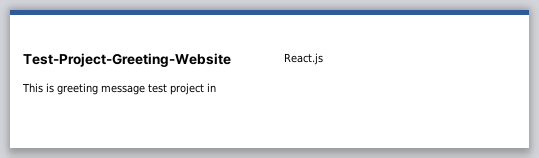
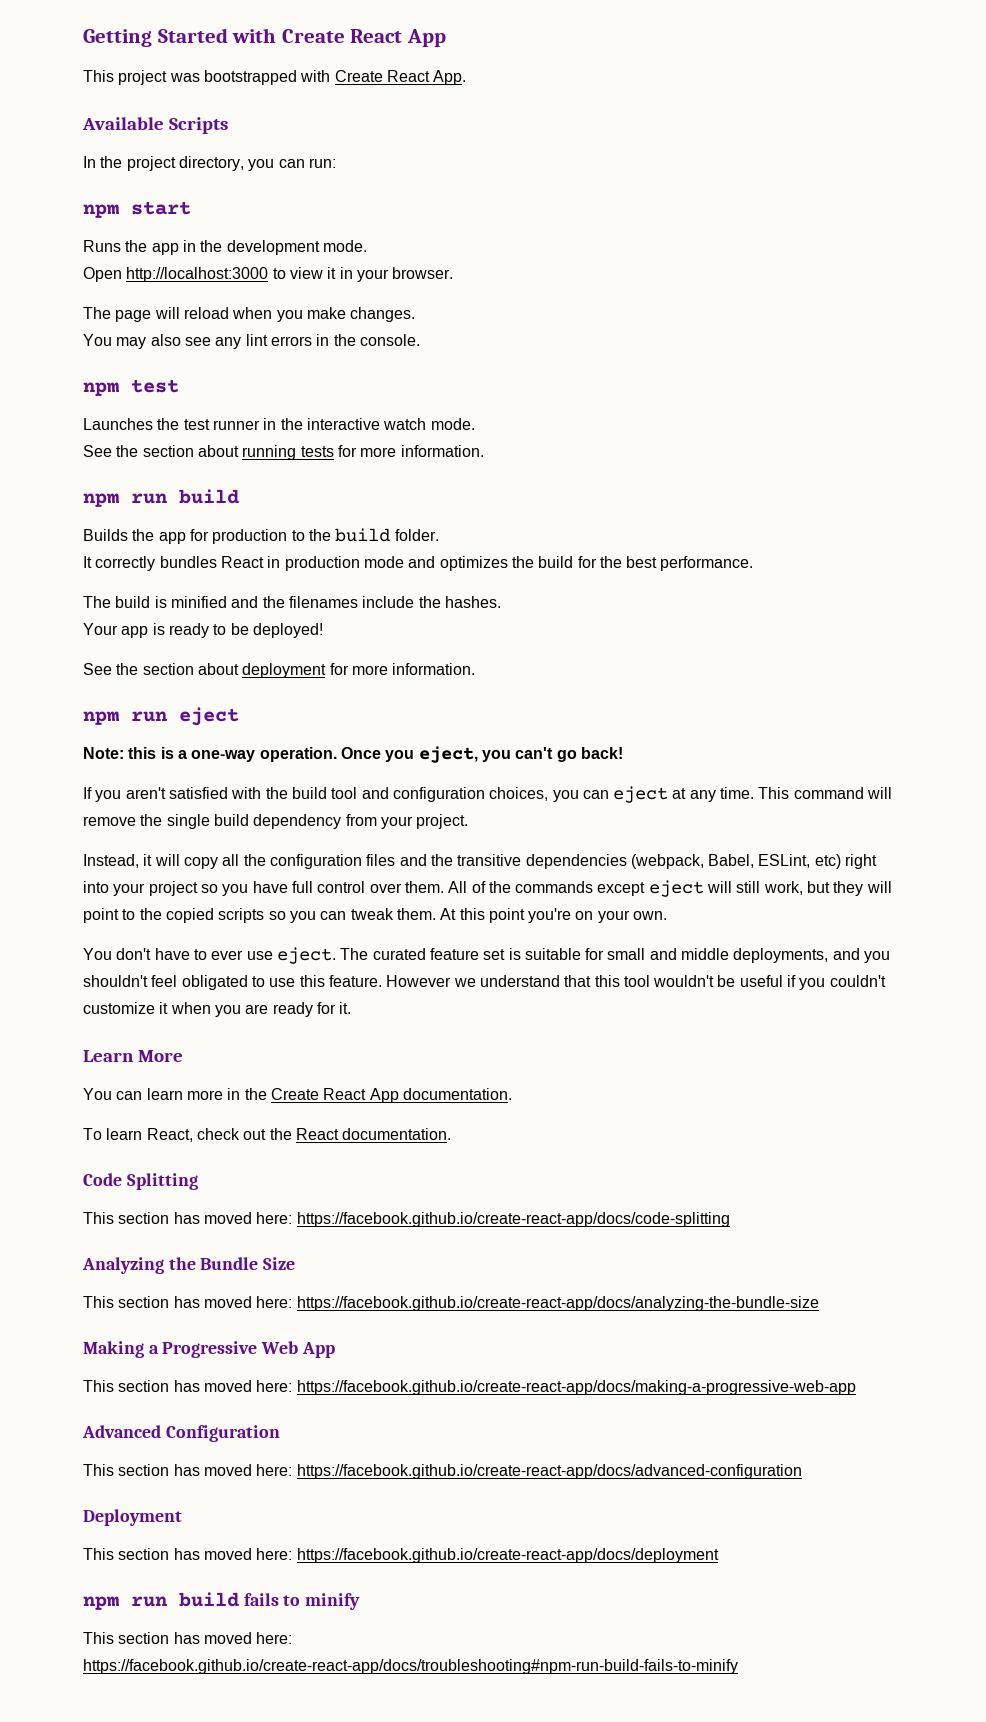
- Test-Project-Greeting-Website
- This is greeting message test project in React.js
+ Getting Started with Create React App
+ This project was bootstrapped with Create React App.
+ Available Scripts
+ In the project directory, you can run:
+ npm start
+ Runs the app in the development mode.
+ Open http://localhost:3000 to view it in your browser.
+ The page will reload when you make changes.
+ You may also see any lint errors in the console.
+ npm test
+ Launches the test runner in the interactive watch mode.
+ See the section about running tests for more information.
+ npm run build
+ Builds the app for production to the build folder.
+ It correctly bundles React in production mode and optimizes the build for the best performance.
+ The build is minified and the filenames include the hashes.
+ Your app is ready to be deployed!
+ See the section about deployment for more information.
+ npm run eject
+ Note: this is a one-way operation. Once you eject, you can't go back!
+ If you aren't satisfied with the build tool and configuration choices, you can eject at any time. This command will remove the single build dependency from your project.
+ Instead, it will copy all the configuration files and the transitive dependencies (webpack, Babel, ESLint, etc) right into your project so you have full control over them. All of the commands except eject will still work, but they will point to the copied scripts so you can tweak them. At this point you're on your own.
+ You don't have to ever use eject. The curated feature set is suitable for small and middle deployments, and you shouldn't feel obligated to use this feature. However we understand that this tool wouldn't be useful if you couldn't customize it when you are ready for it.
+ Learn More
+ You can learn more in the Create React App documentation.
+ To learn React, check out the React documentation.
+ Code Splitting
+ This section has moved here: https://facebook.github.io/create-react-app/docs/code-splitting
+ Analyzing the Bundle Size
+ This section has moved here: https://facebook.github.io/create-react-app/docs/analyzing-the-bundle-size
+ Making a Progressive Web App
+ This section has moved here: https://facebook.github.io/create-react-app/docs/making-a-progressive-web-app
+ Advanced Configuration
+ This section has moved here: https://facebook.github.io/create-react-app/docs/advanced-configuration
+ Deployment
+ This section has moved here: https://facebook.github.io/create-react-app/docs/deployment
+ npm run build fails to minify
+ This section has moved here: https://facebook.github.io/create-react-app/docs/troubleshooting#npm-run-build-fails-to-minify

